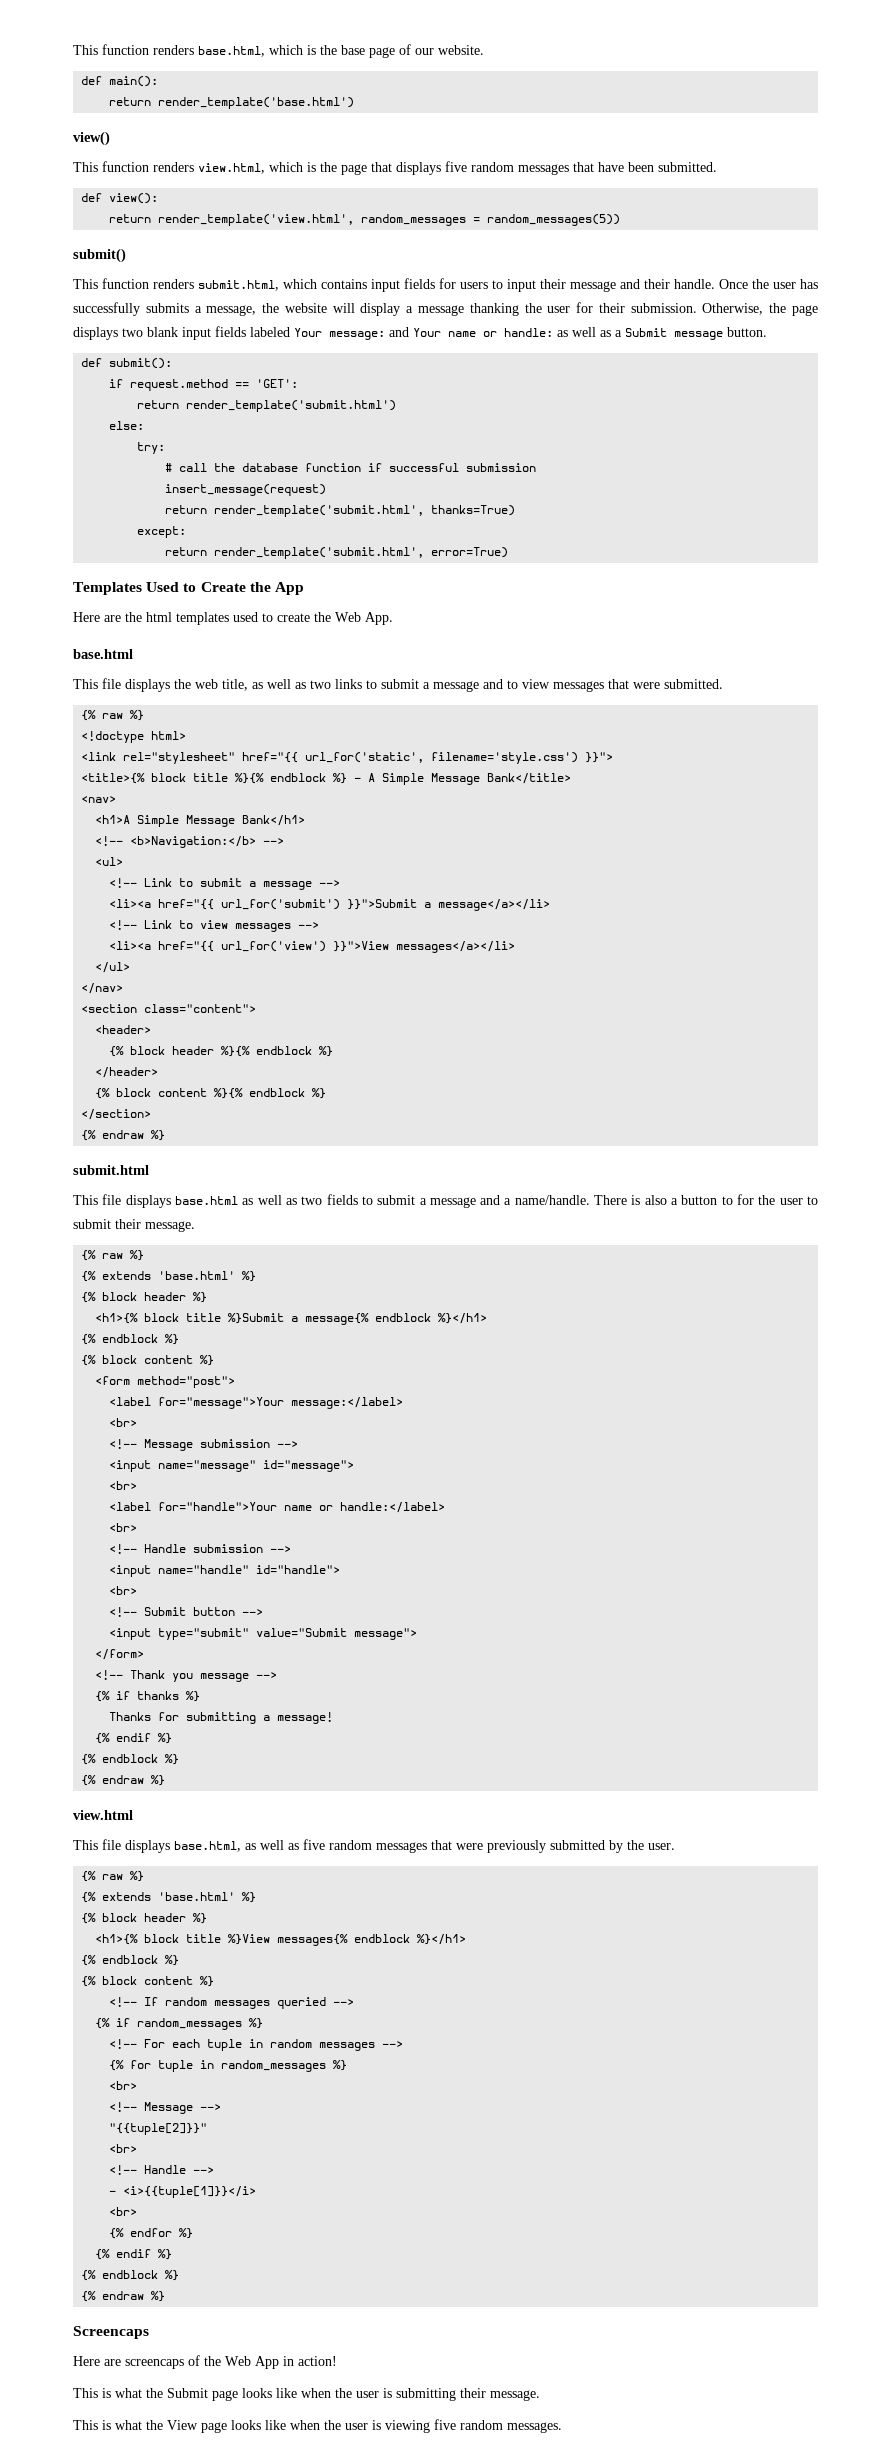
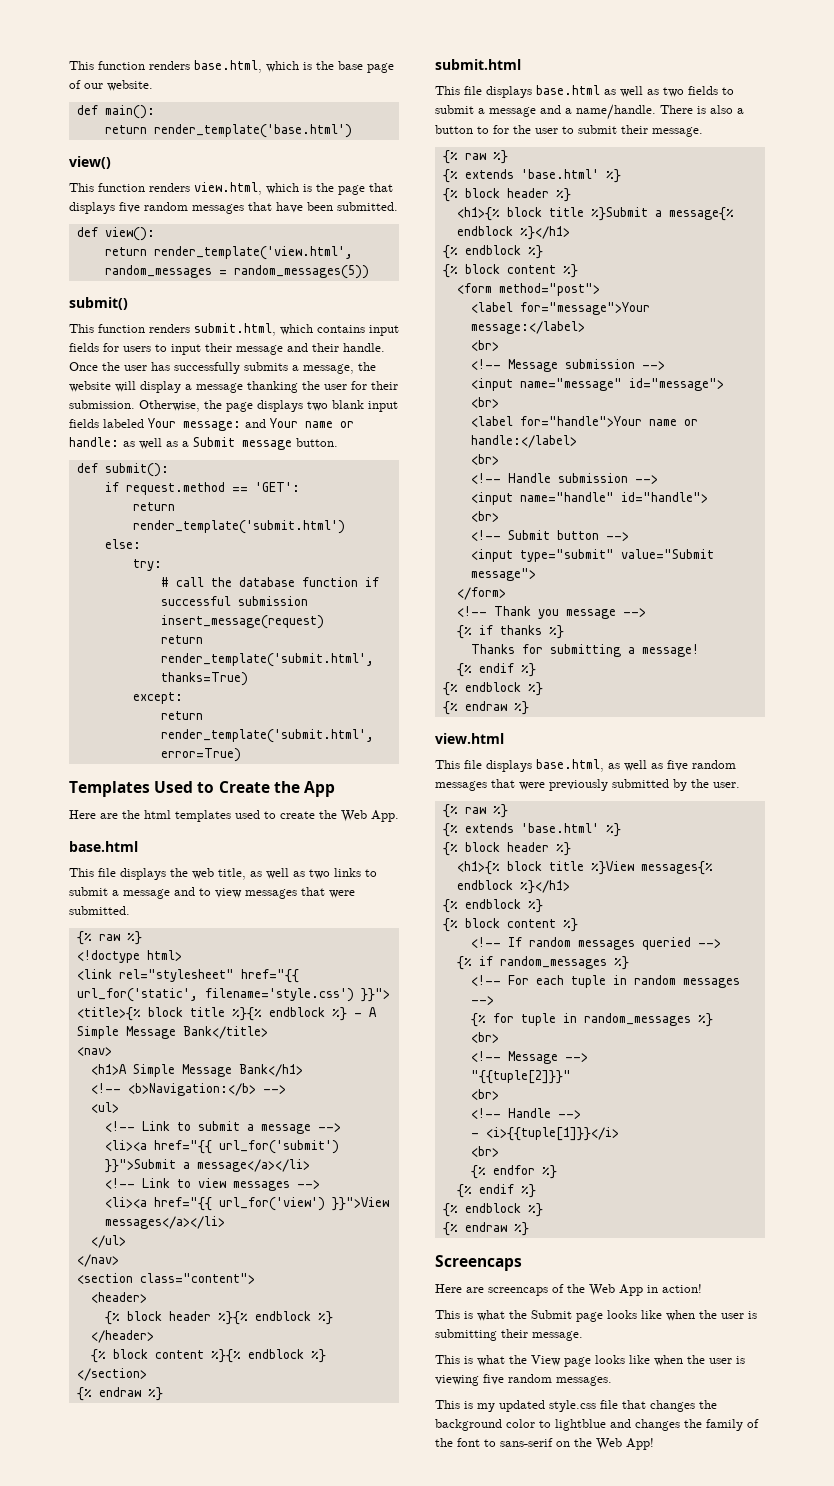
+ This is my updated style.css file that changes the background color to lightblue and changes the family of the font to sans-serif on the Web App!

